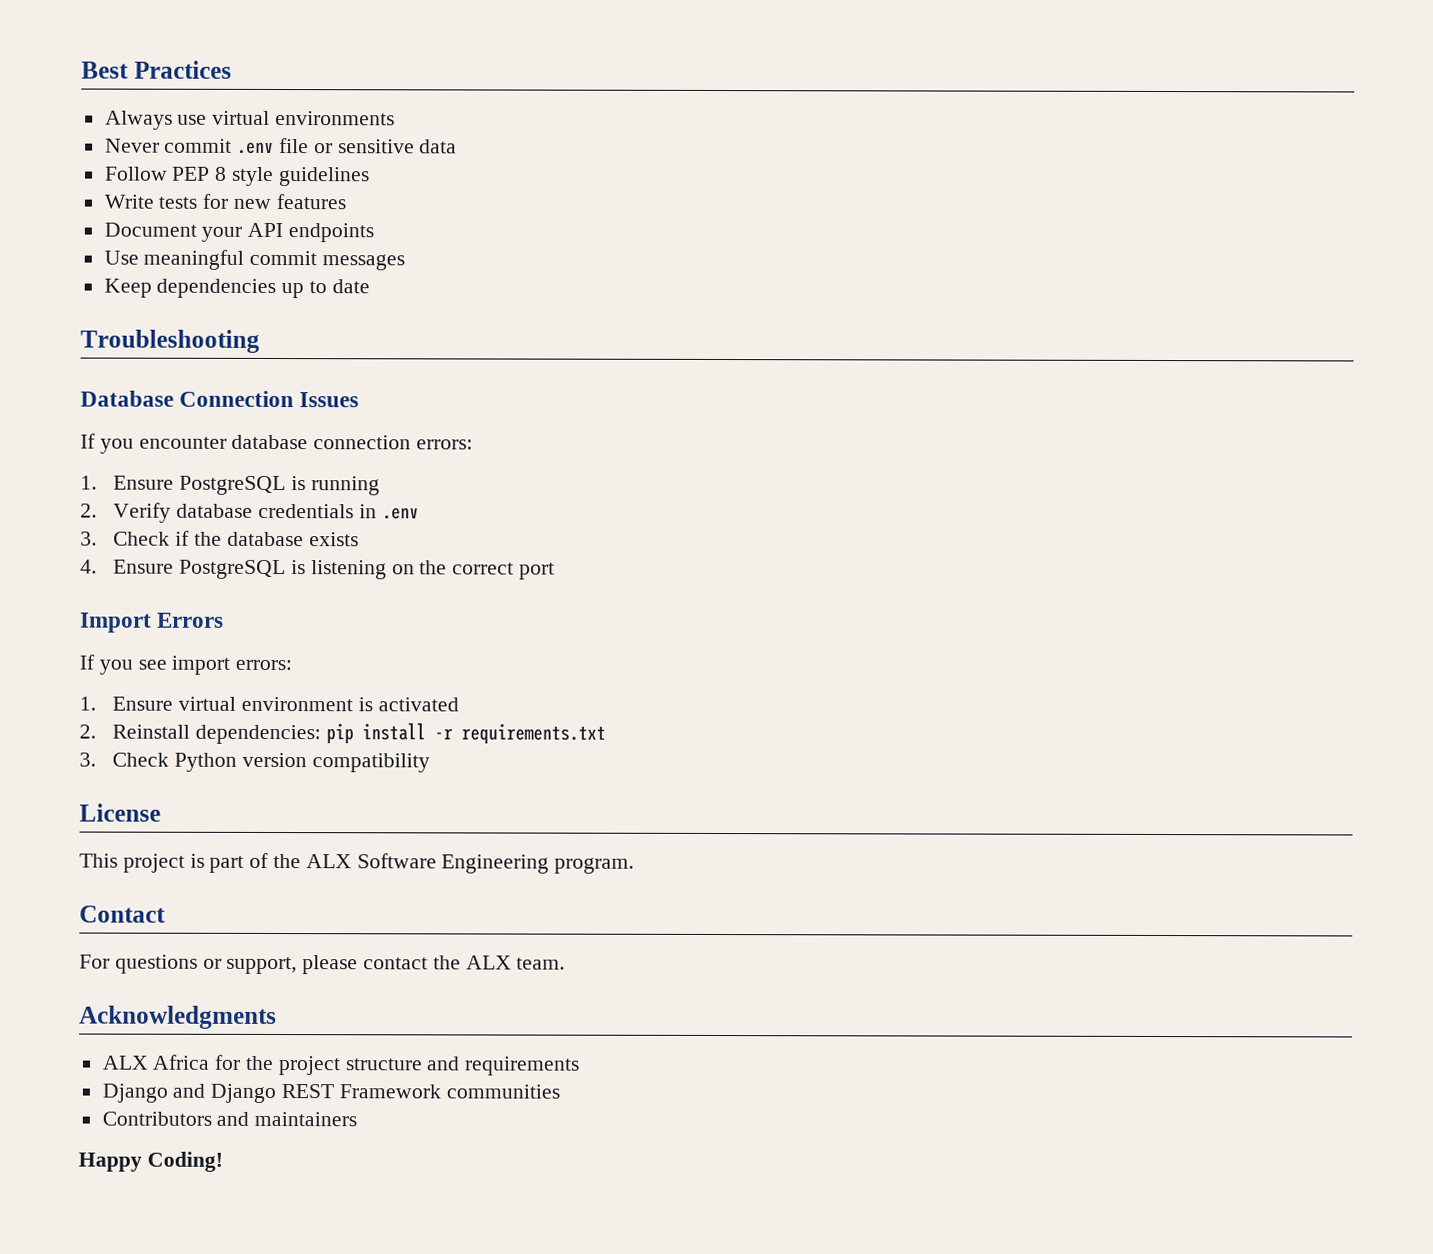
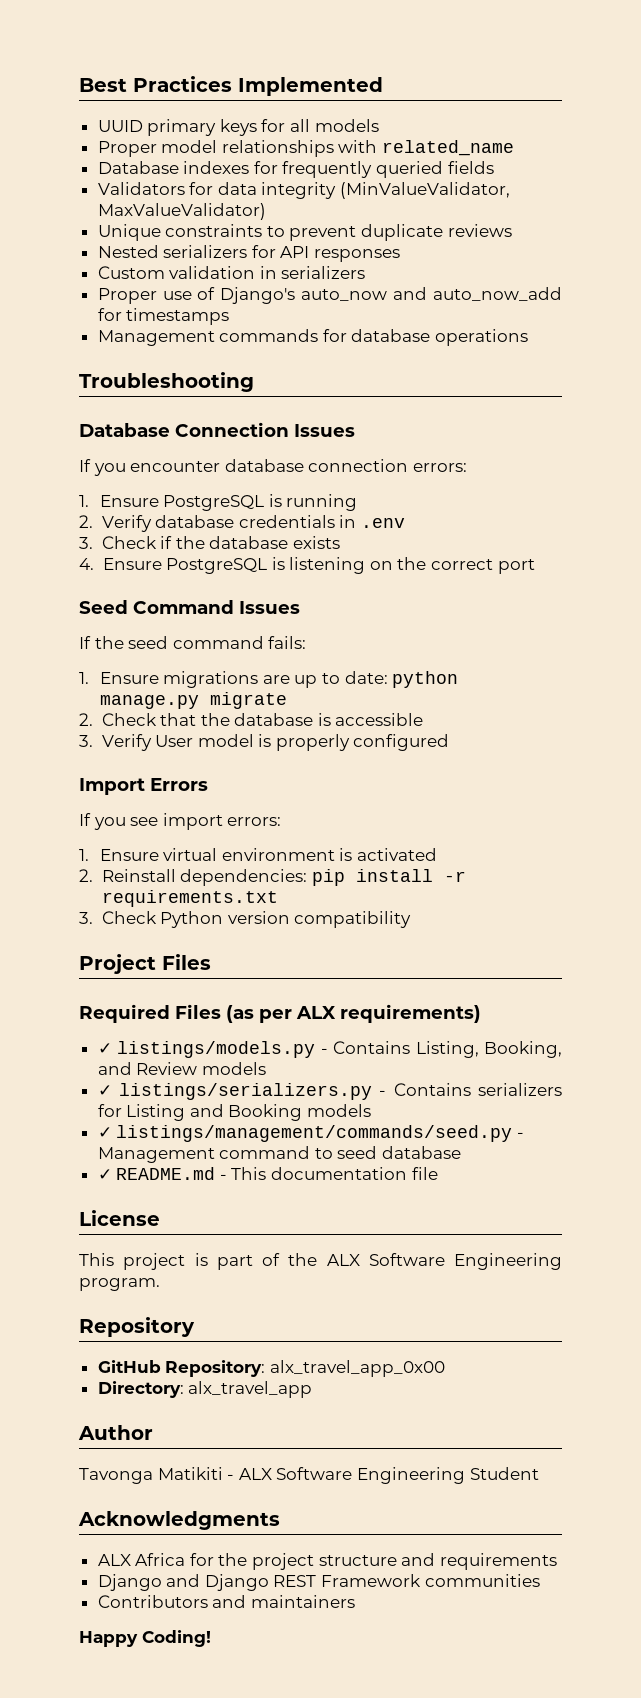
- Best Practices
- Always use virtual environments
- Never commit .env file or sensitive data
- Follow PEP 8 style guidelines
- Write tests for new features
- Document your API endpoints
- Use meaningful commit messages
- Keep dependencies up to date
+ Best Practices Implemented
+ UUID primary keys for all models
+ Proper model relationships with related_name
+ Database indexes for frequently queried fields
+ Validators for data integrity (MinValueValidator, MaxValueValidator)
+ Unique constraints to prevent duplicate reviews
+ Nested serializers for API responses
+ Custom validation in serializers
+ Proper use of Django's auto_now and auto_now_add for timestamps
+ Management commands for database operations
+ Seed Command Issues
+ If the seed command fails:
+ 1. Ensure migrations are up to date: python manage.py migrate
+ 2. Check that the database is accessible
+ 3. Verify User model is properly configured
+ Project Files
+ Required Files (as per ALX requirements)
+ ✓ listings/models.py - Contains Listing, Booking, and Review models
+ ✓ listings/serializers.py - Contains serializers for Listing and Booking models
+ ✓ listings/management/commands/seed.py - Management command to seed database
+ ✓ README.md - This documentation file
- Contact
- For questions or support, please contact the ALX team.
+ Repository
+ GitHub Repository: alx_travel_app_0x00
+ Directory: alx_travel_app
+ Author
+ Tavonga Matikiti - ALX Software Engineering Student

